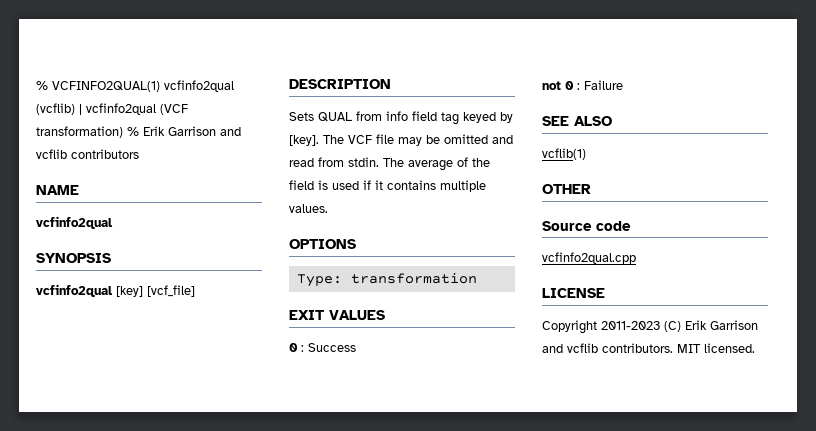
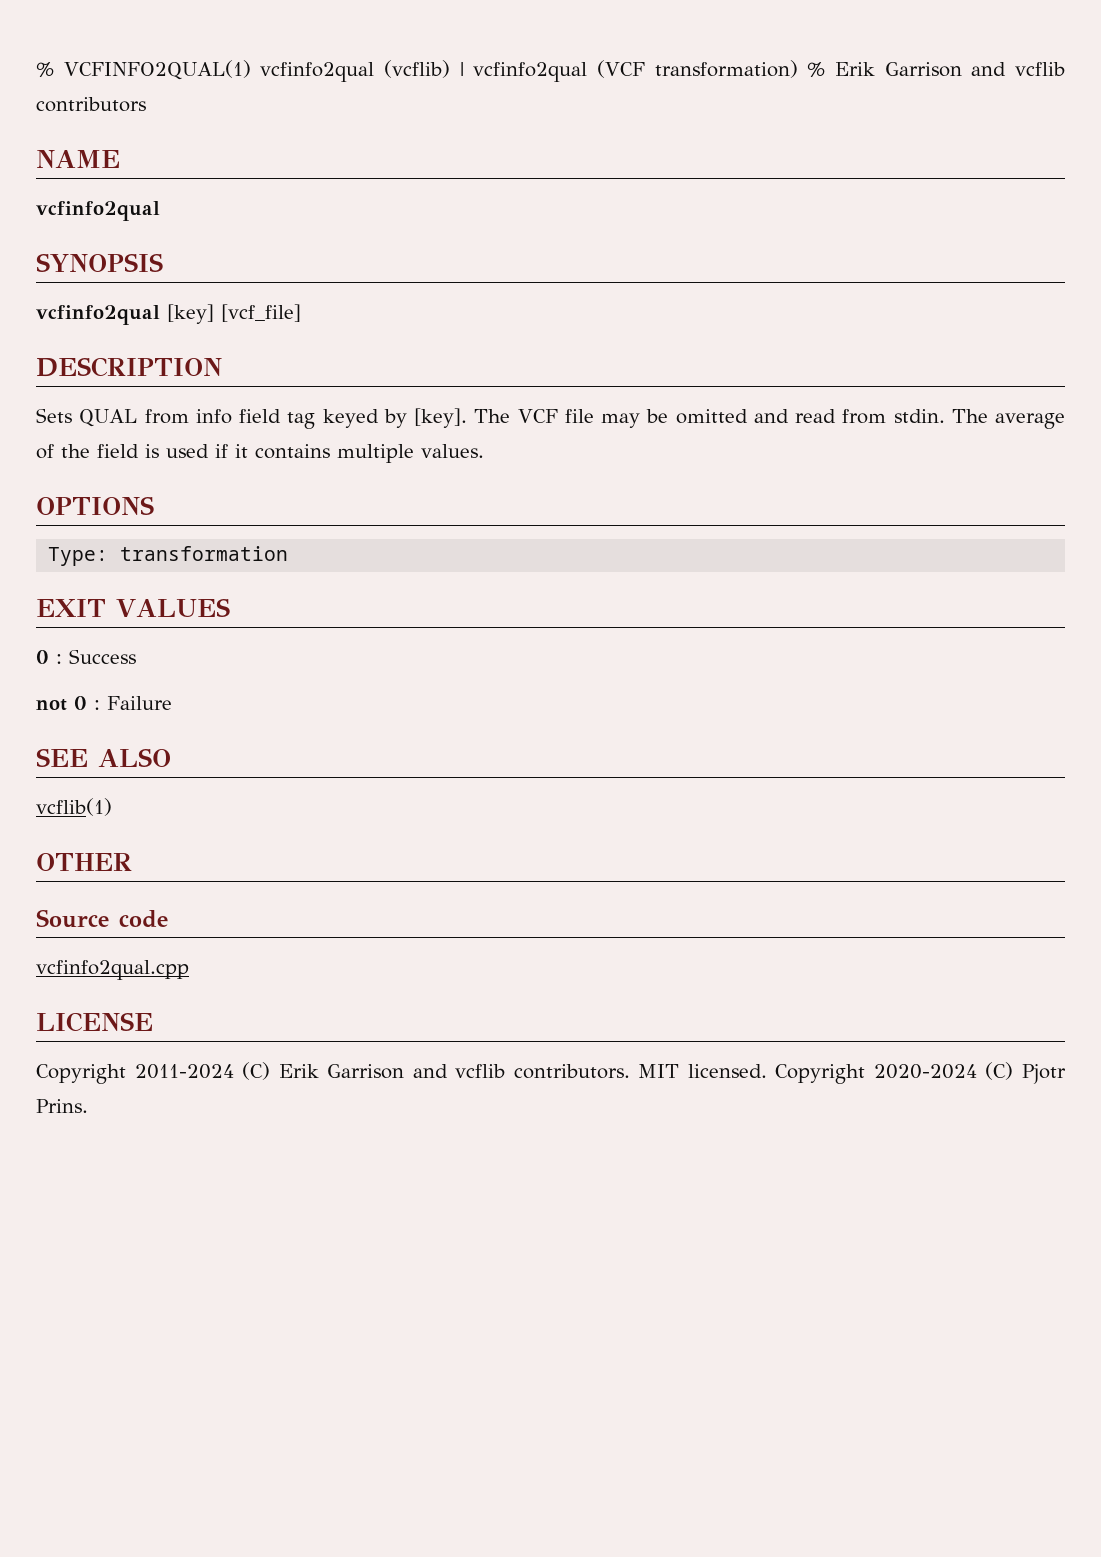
- Copyright 2011-2023 (C) Erik Garrison and vcflib contributors.
+ Copyright 2011-2024 (C) Erik Garrison and vcflib contributors.
+ Copyright 2020-2024 (C) Pjotr Prins.

